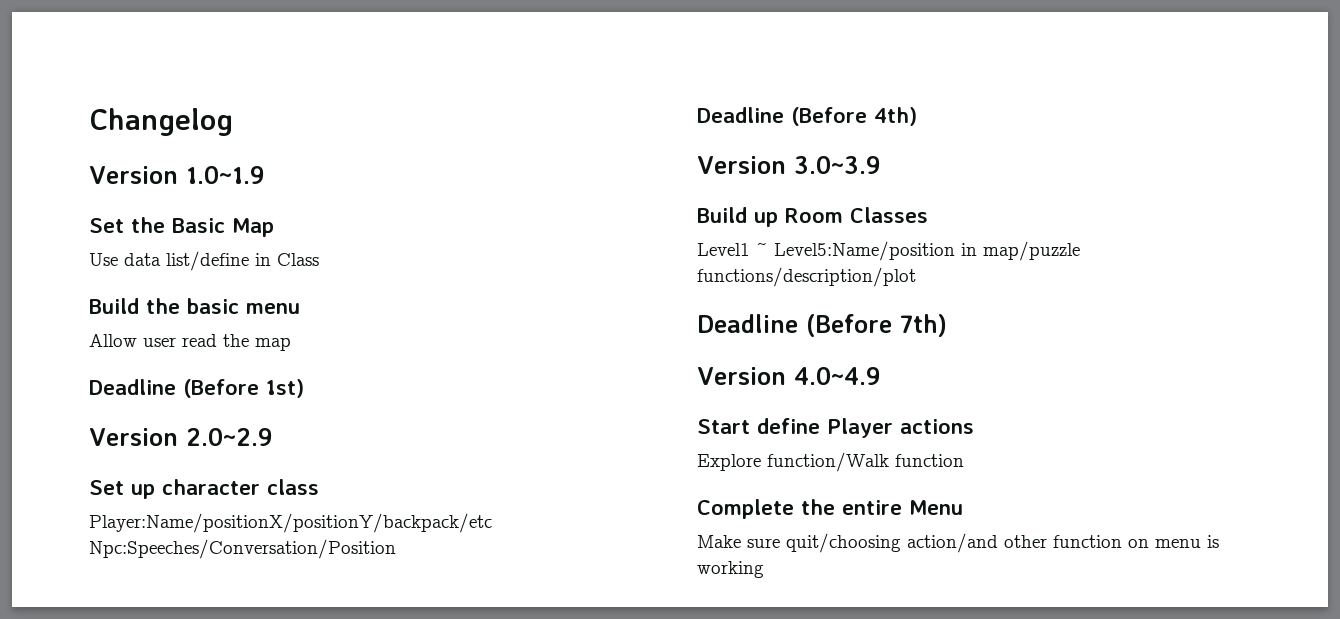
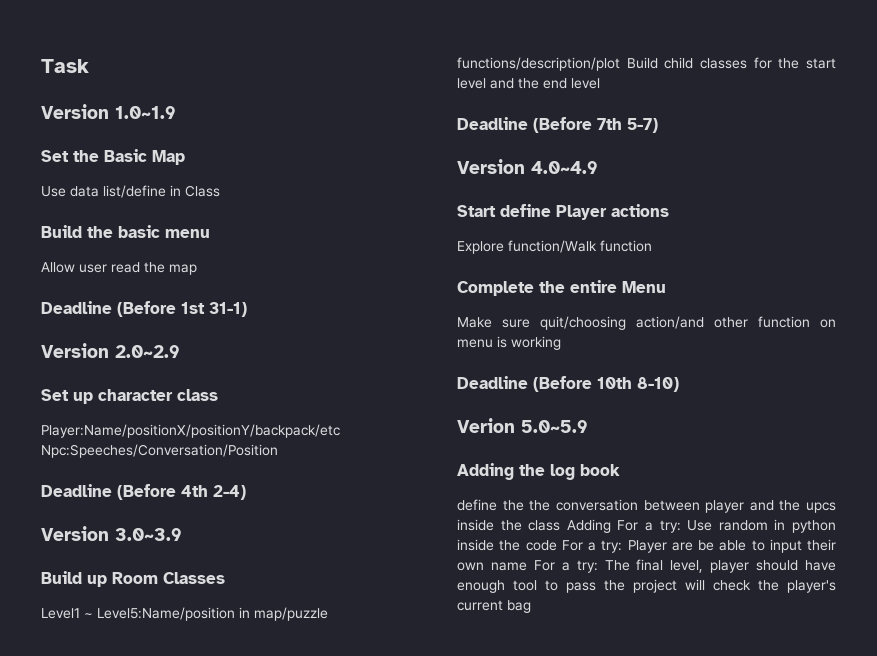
- Changelog
+ Task
- Deadline (Before 1st)
+ Deadline (Before 1st 31-1)
- Deadline (Before 4th)
+ Deadline (Before 4th 2-4)
- Level1 ~ Level5:Name/position in map/puzzle functions/description/plot
- Deadline (Before 7th)
+ Level1 ~ Level5:Name/position in map/puzzle functions/description/plot Build child classes for the start level and the end level
+ Deadline (Before 7th 5-7)
+ Deadline (Before 10th 8-10)
+ Verion 5.0~5.9
+ Adding the log book
+ define the the conversation between player and the upcs inside the class Adding For a try: Use random in python inside the code For a try: Player are be able to input their own name For a try: The final level, player should have enough tool to pass the project will check the player's current bag

